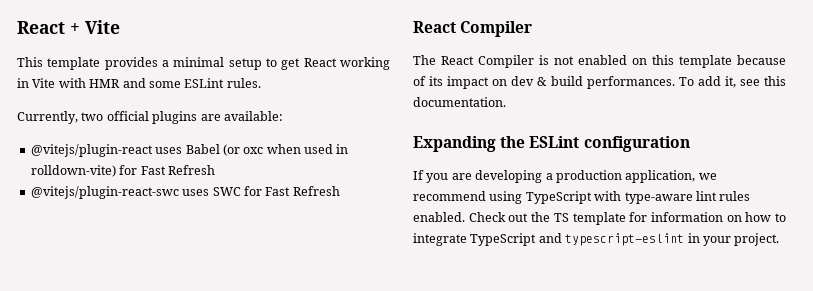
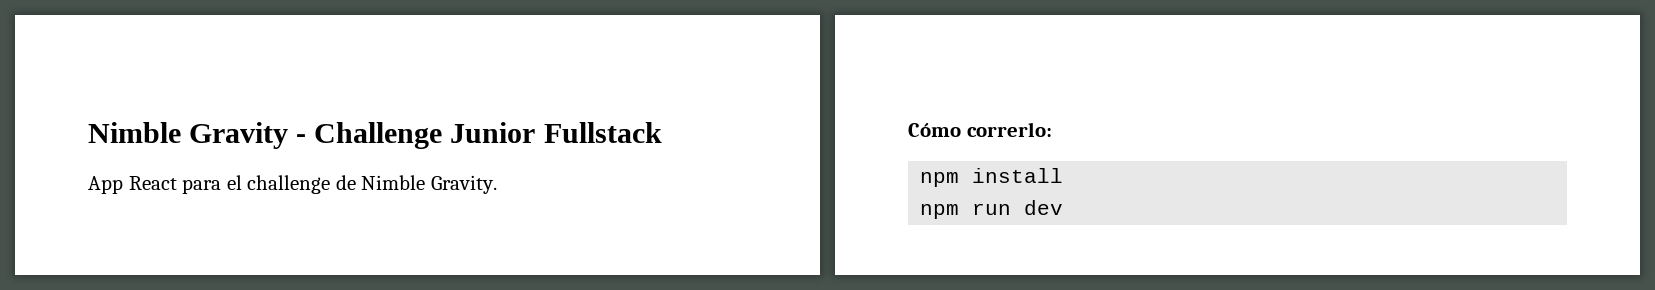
- React + Vite
- This template provides a minimal setup to get React working in Vite with HMR and some ESLint rules.
- Currently, two official plugins are available:
- @vitejs/plugin-react uses Babel (or oxc when used in rolldown-vite) for Fast Refresh
- @vitejs/plugin-react-swc uses SWC for Fast Refresh
- React Compiler
- The React Compiler is not enabled on this template because of its impact on dev & build performances. To add it, see this documentation.
- Expanding the ESLint configuration
- If you are developing a production application, we recommend using TypeScript with type-aware lint rules enabled. Check out the TS template for information on how to integrate TypeScript and typescript-eslint in your project.
+ Nimble Gravity - Challenge Junior Fullstack
+ App React para el challenge de Nimble Gravity.
+ Cómo correrlo:
+ npm install
+ npm run dev

